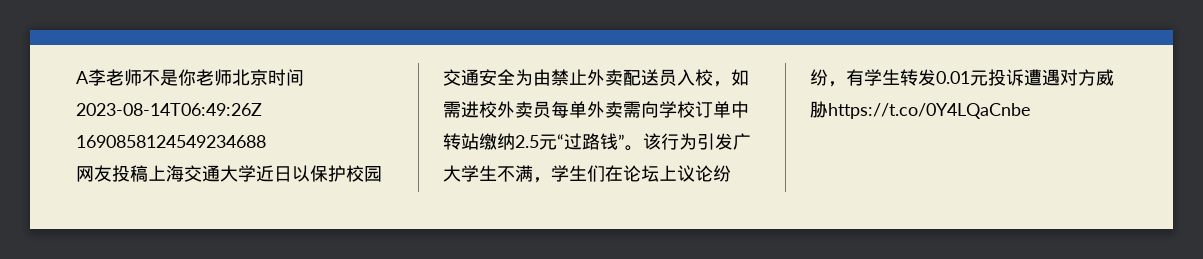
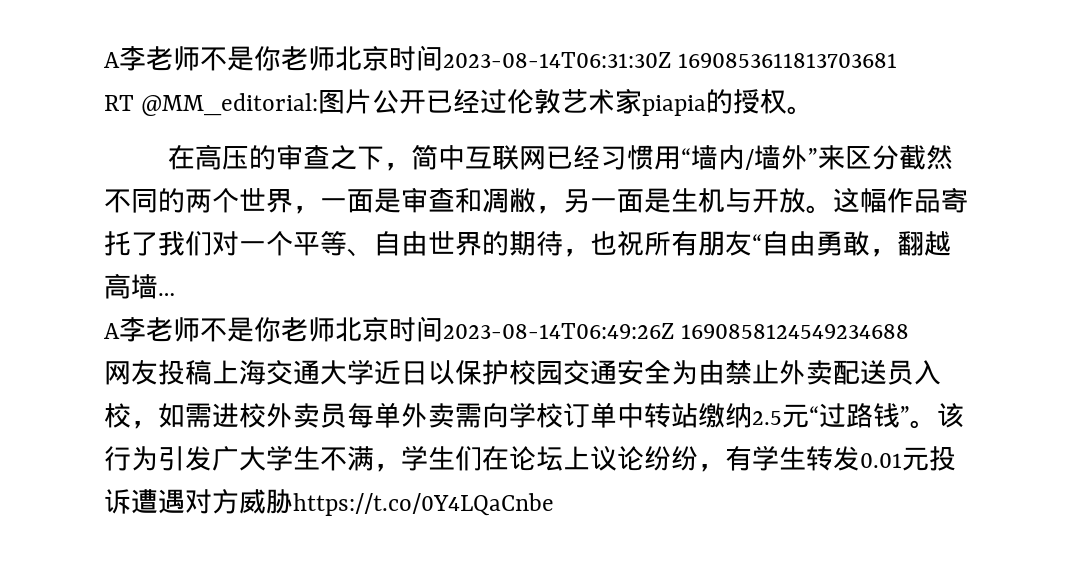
+ A李老师不是你老师北京时间2023-08-14T06:31:30Z 1690853611813703681
+ RT @MM_editorial:图片公开已经过伦敦艺术家piapia的授权。
+ 在高压的审查之下，简中互联网已经习惯用“墙内/墙外”来区分截然不同的两个世界，一面是审查和凋敝，另一面是生机与开放。这幅作品寄托了我们对一个平等、自由世界的期待，也祝所有朋友“自由勇敢，翻越高墙…

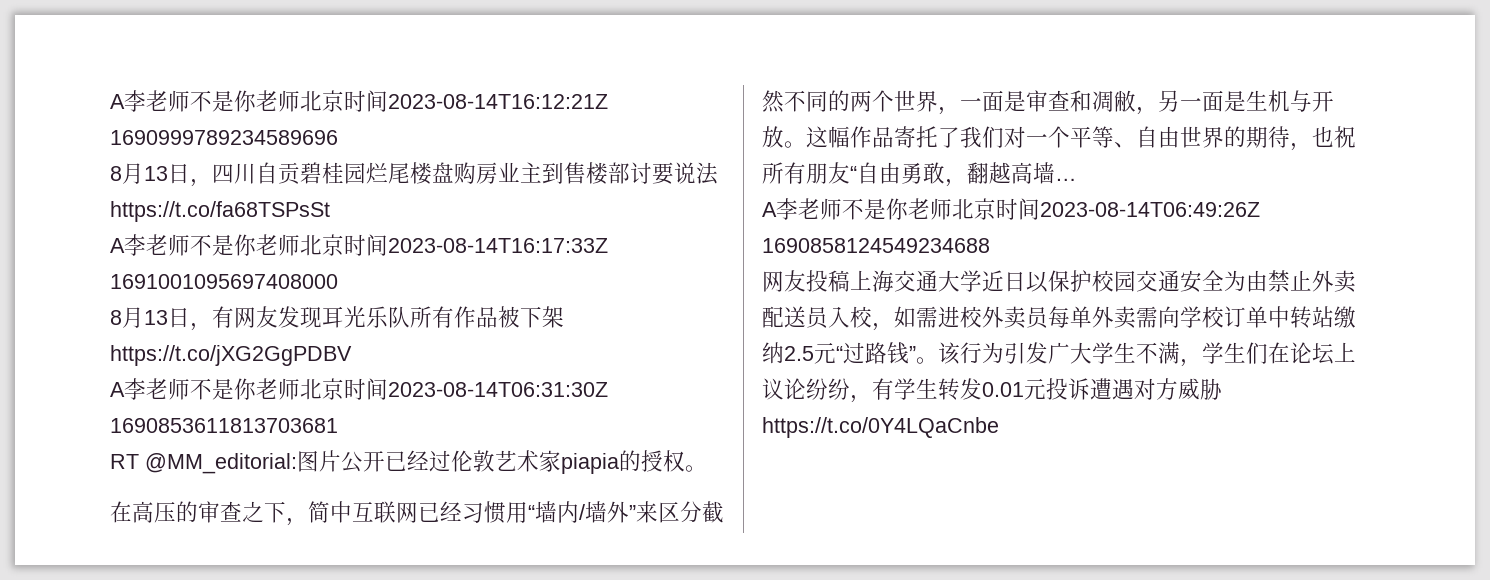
+ A李老师不是你老师北京时间2023-08-14T16:12:21Z 1690999789234589696
+ 8月13日，四川自贡碧桂园烂尾楼盘购房业主到售楼部讨要说法https://t.co/fa68TSPsSt
+ A李老师不是你老师北京时间2023-08-14T16:17:33Z 1691001095697408000
+ 8月13日，有网友发现耳光乐队所有作品被下架https://t.co/jXG2GgPDBV

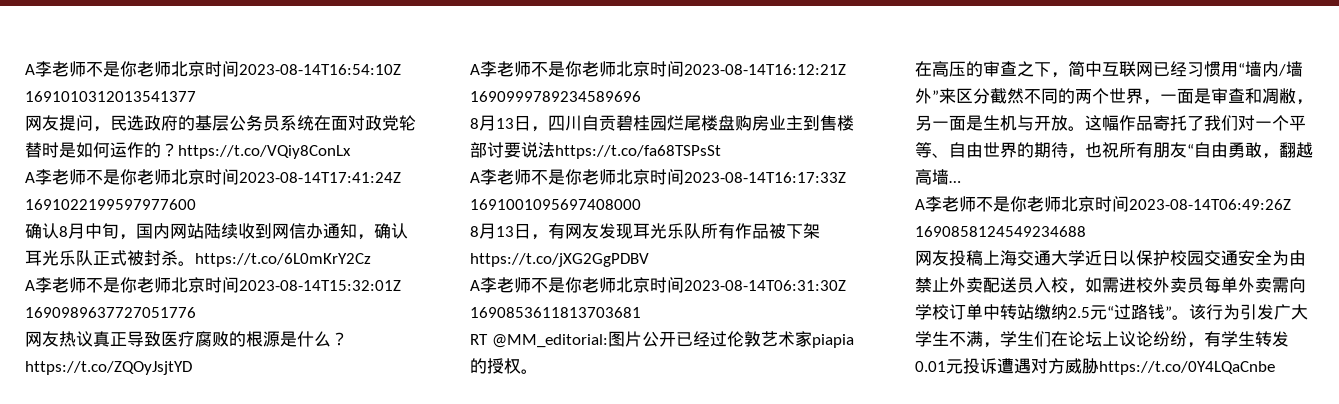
+ A李老师不是你老师北京时间2023-08-14T16:54:10Z 1691010312013541377
+ 网友提问，民选政府的基层公务员系统在面对政党轮替时是如何运作的？https://t.co/VQiy8ConLx
+ A李老师不是你老师北京时间2023-08-14T17:41:24Z 1691022199597977600
+ 确认8月中旬，国内网站陆续收到网信办通知，确认耳光乐队正式被封杀。https://t.co/6L0mKrY2Cz
+ A李老师不是你老师北京时间2023-08-14T15:32:01Z 1690989637727051776
+ 网友热议真正导致医疗腐败的根源是什么？https://t.co/ZQOyJsjtYD

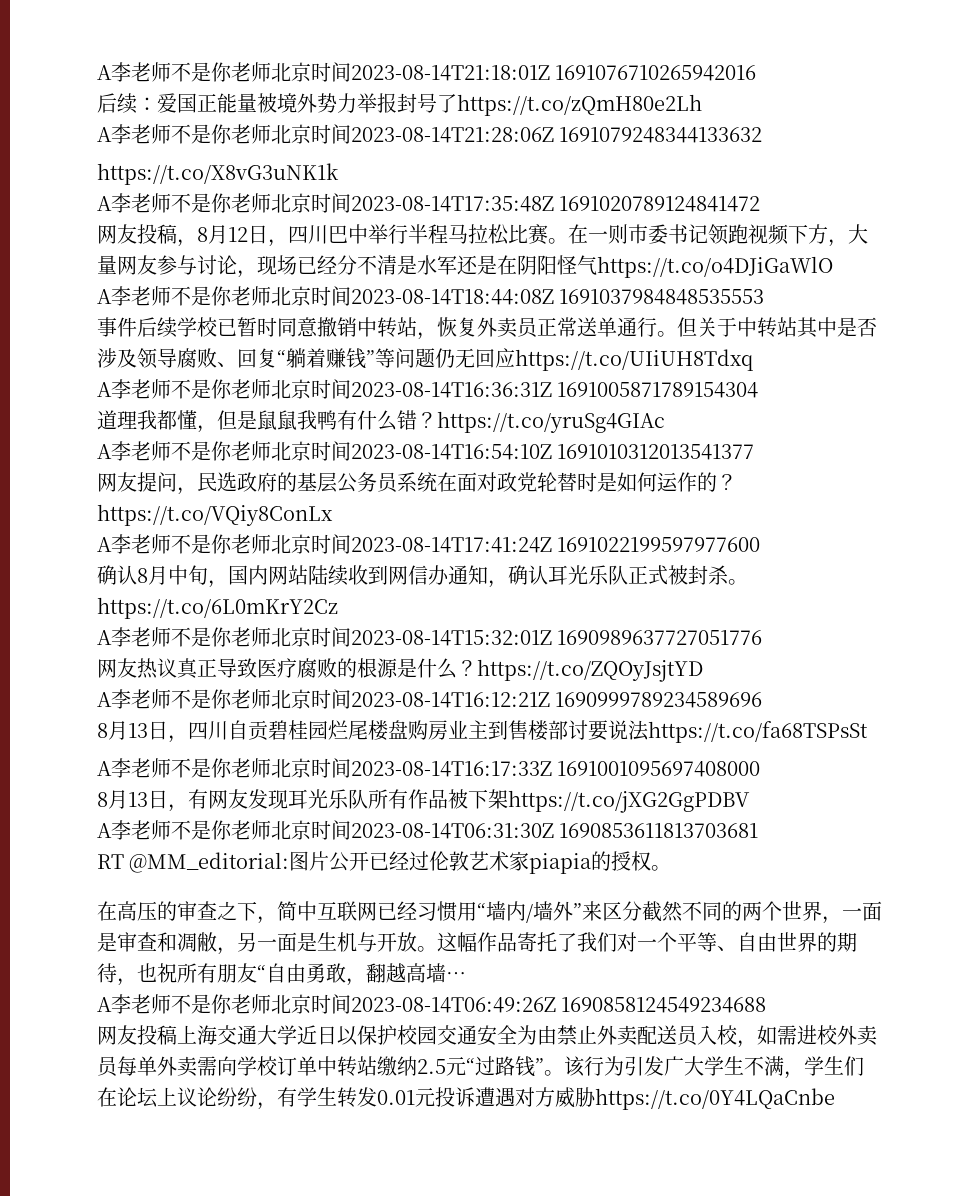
+ A李老师不是你老师北京时间2023-08-14T21:18:01Z 1691076710265942016
+ 后续：爱国正能量被境外势力举报封号了https://t.co/zQmH80e2Lh
+ A李老师不是你老师北京时间2023-08-14T21:28:06Z 1691079248344133632
+ https://t.co/X8vG3uNK1k
+ A李老师不是你老师北京时间2023-08-14T17:35:48Z 1691020789124841472
+ 网友投稿，8月12日，四川巴中举行半程马拉松比赛。在一则市委书记领跑视频下方，大量网友参与讨论，现场已经分不清是水军还是在阴阳怪气https://t.co/o4DJiGaWlO
+ A李老师不是你老师北京时间2023-08-14T18:44:08Z 1691037984848535553
+ 事件后续学校已暂时同意撤销中转站，恢复外卖员正常送单通行。但关于中转站其中是否涉及领导腐败、回复“躺着赚钱”等问题仍无回应https://t.co/UIiUH8Tdxq
+ A李老师不是你老师北京时间2023-08-14T16:36:31Z 1691005871789154304
+ 道理我都懂，但是鼠鼠我鸭有什么错？https://t.co/yruSg4GIAc

